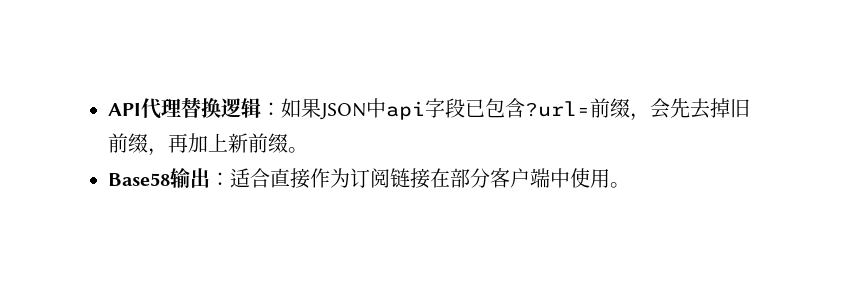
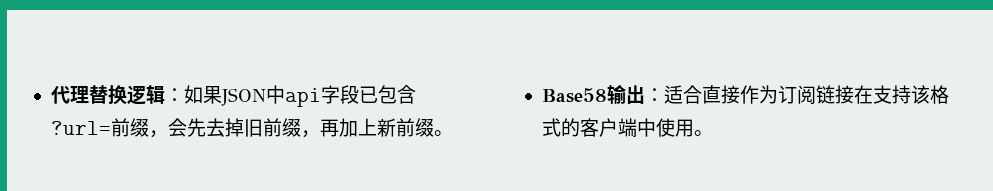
- API代理替换逻辑：如果JSON中api字段已包含?url=前缀，会先去掉旧前缀，再加上新前缀。
+ 代理替换逻辑：如果JSON中api字段已包含?url=前缀，会先去掉旧前缀，再加上新前缀。
- Base58输出：适合直接作为订阅链接在部分客户端中使用。
+ Base58输出：适合直接作为订阅链接在支持该格式的客户端中使用。

